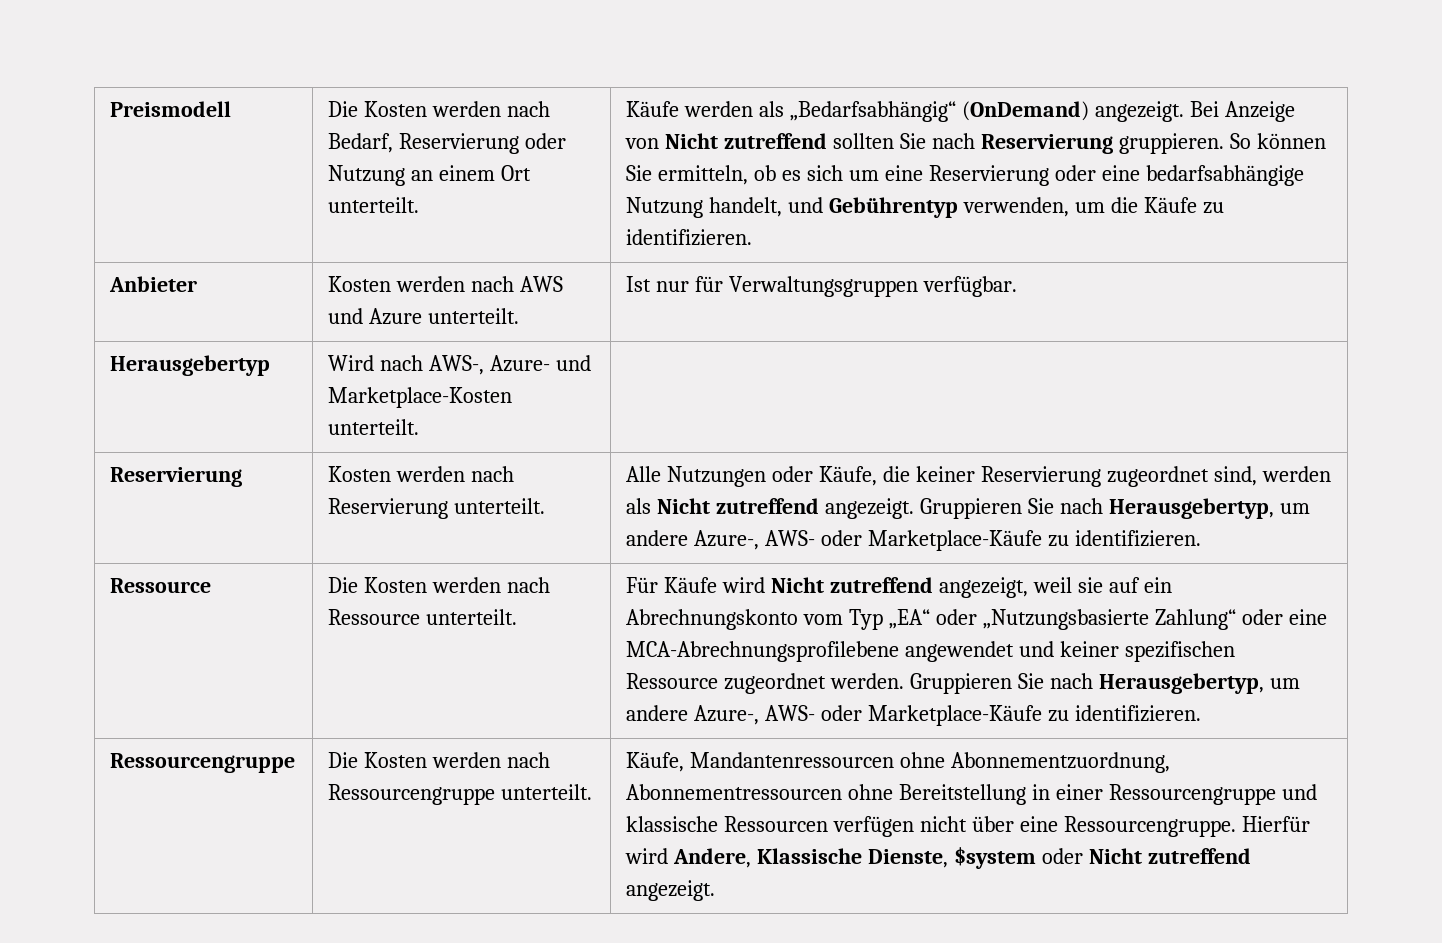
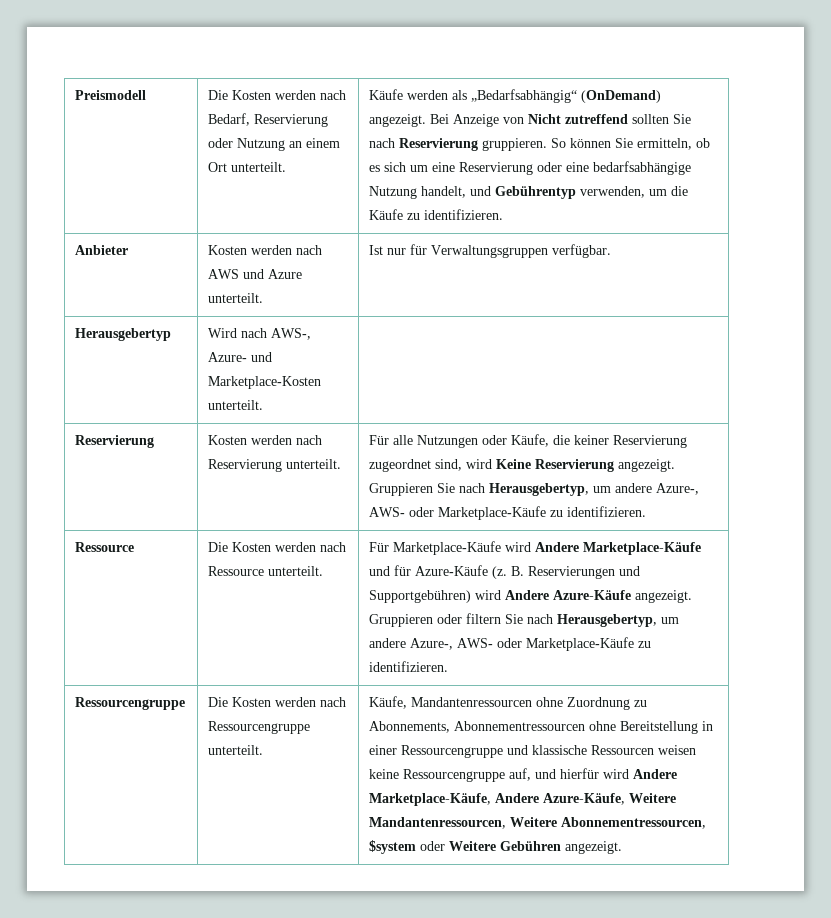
- Reservierung | Kosten werden nach Reservierung unterteilt. | Alle Nutzungen oder Käufe, die keiner Reservierung zugeordnet sind, werden als Nicht zutreffend angezeigt. Gruppieren Sie nach Herausgebertyp, um andere Azure-, AWS- oder Marketplace-Käufe zu identifizieren.
+ Reservierung | Kosten werden nach Reservierung unterteilt. | Für alle Nutzungen oder Käufe, die keiner Reservierung zugeordnet sind, wird Keine Reservierung angezeigt. Gruppieren Sie nach Herausgebertyp, um andere Azure-, AWS- oder Marketplace-Käufe zu identifizieren.
- Für Käufe wird Nicht zutreffend angezeigt, weil sie auf ein Abrechnungskonto vom Typ „EA“ oder „Nutzungsbasierte Zahlung“ oder eine MCA-Abrechnungsprofilebene angewendet und keiner spezifischen Ressource zugeordnet werden. Gruppieren Sie nach Herausgebertyp, um andere Azure-, AWS- oder Marketplace-Käufe zu identifizieren.
+ Für Marketplace-Käufe wird Andere Marketplace-Käufe und für Azure-Käufe (z. B. Reservierungen und Supportgebühren) wird Andere Azure-Käufe angezeigt. Gruppieren oder filtern Sie nach Herausgebertyp, um andere Azure-, AWS- oder Marketplace-Käufe zu identifizieren.
- Käufe, Mandantenressourcen ohne Abonnementzuordnung, Abonnementressourcen ohne Bereitstellung in einer Ressourcengruppe und klassische Ressourcen verfügen nicht über eine Ressourcengruppe. Hierfür wird Andere, Klassische Dienste, $system oder Nicht zutreffend angezeigt.
+ Käufe, Mandantenressourcen ohne Zuordnung zu Abonnements, Abonnementressourcen ohne Bereitstellung in einer Ressourcengruppe und klassische Ressourcen weisen keine Ressourcengruppe auf, und hierfür wird Andere Marketplace-Käufe, Andere Azure-Käufe, Weitere Mandantenressourcen, Weitere Abonnementressourcen, $system oder Weitere Gebühren angezeigt.

